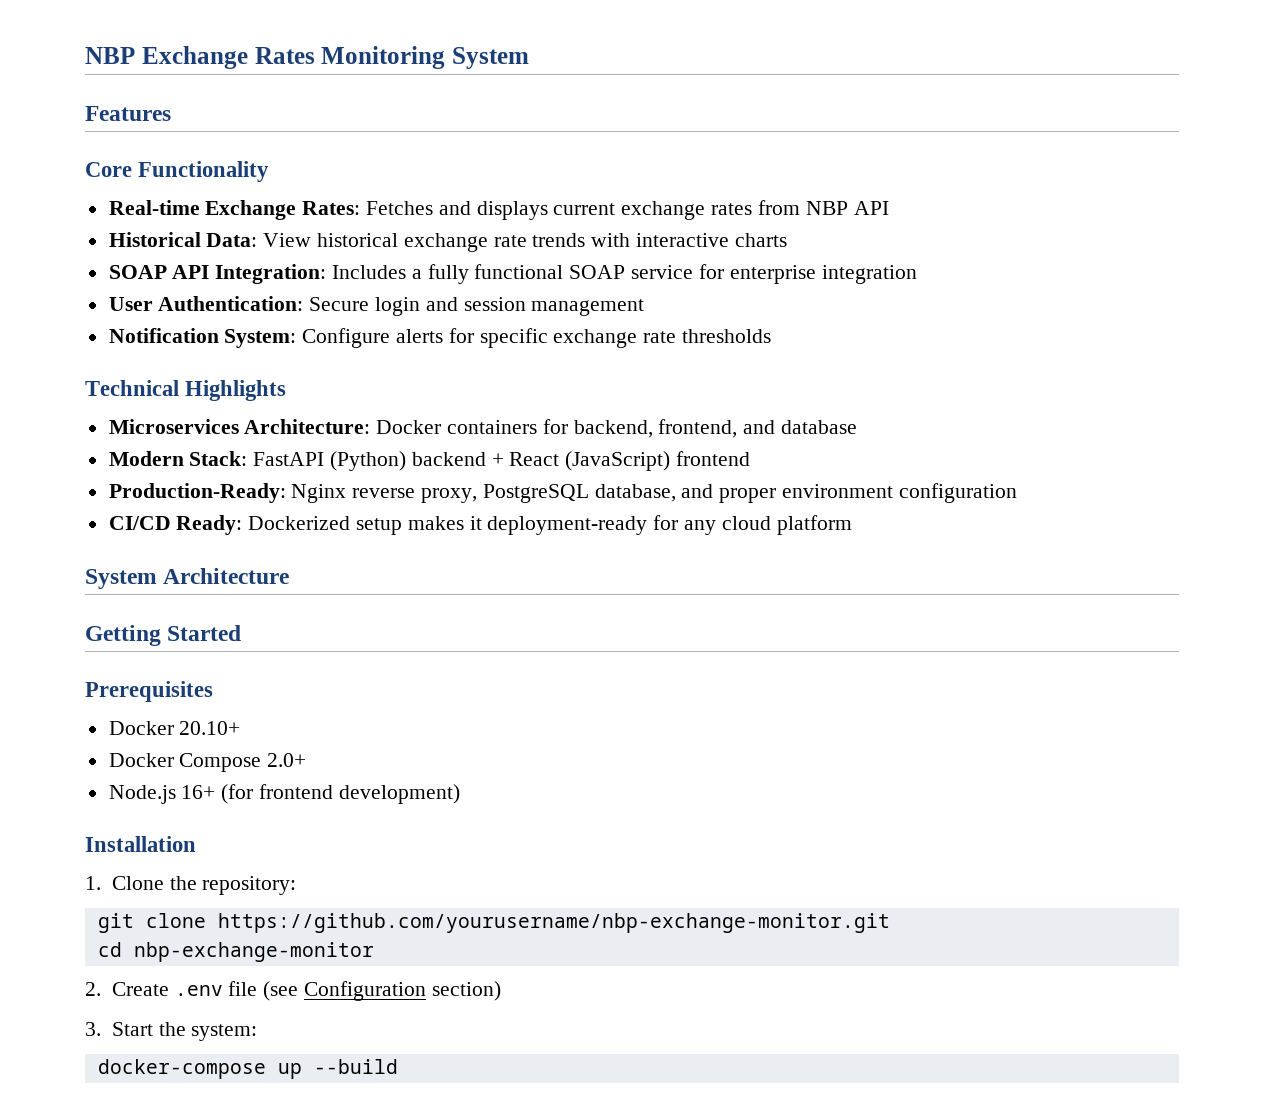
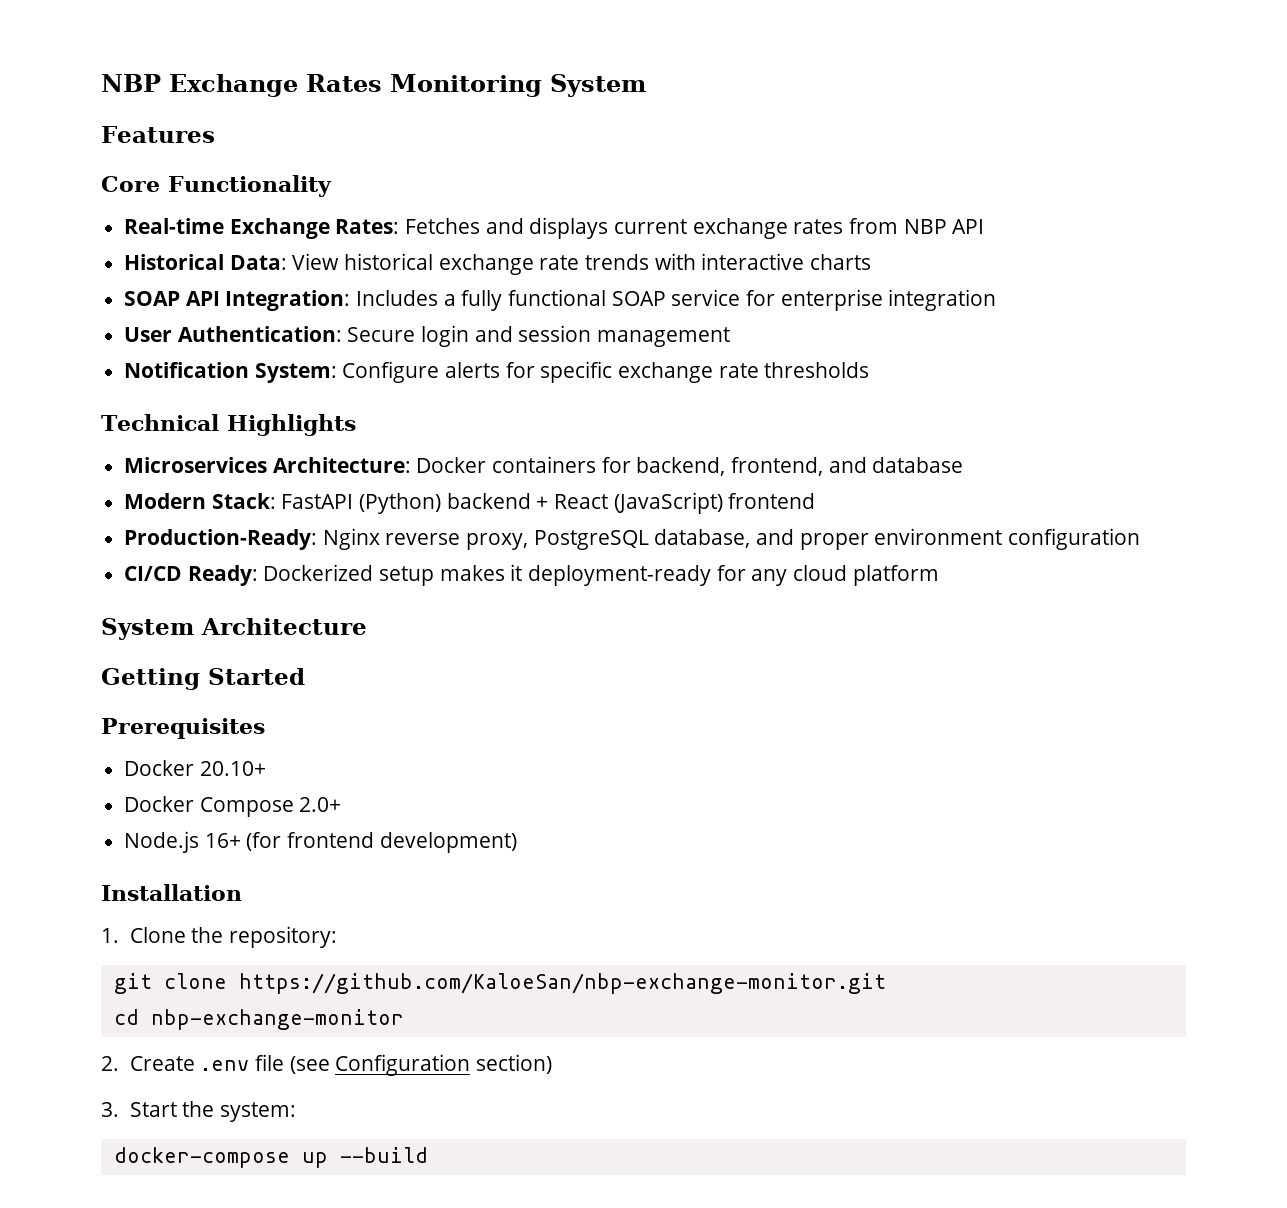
- git clone https://github.com/yourusername/nbp-exchange-monitor.git
+ git clone https://github.com/KaloeSan/nbp-exchange-monitor.git

